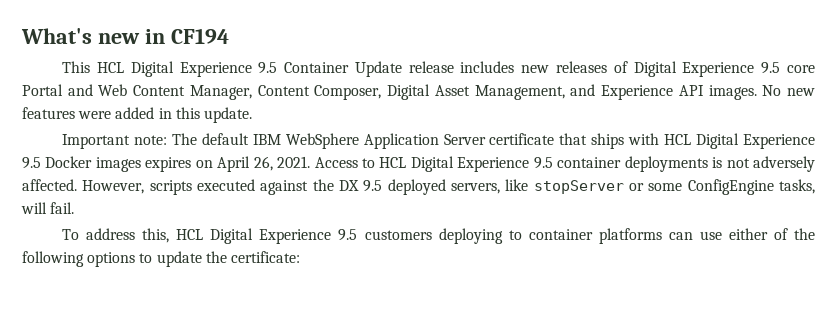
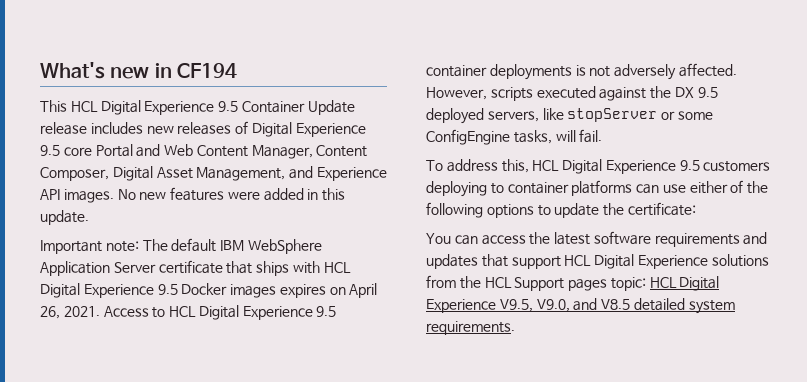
+ You can access the latest software requirements and updates that support HCL Digital Experience solutions from the HCL Support pages topic: HCL Digital Experience V9.5, V9.0, and V8.5 detailed system requirements.

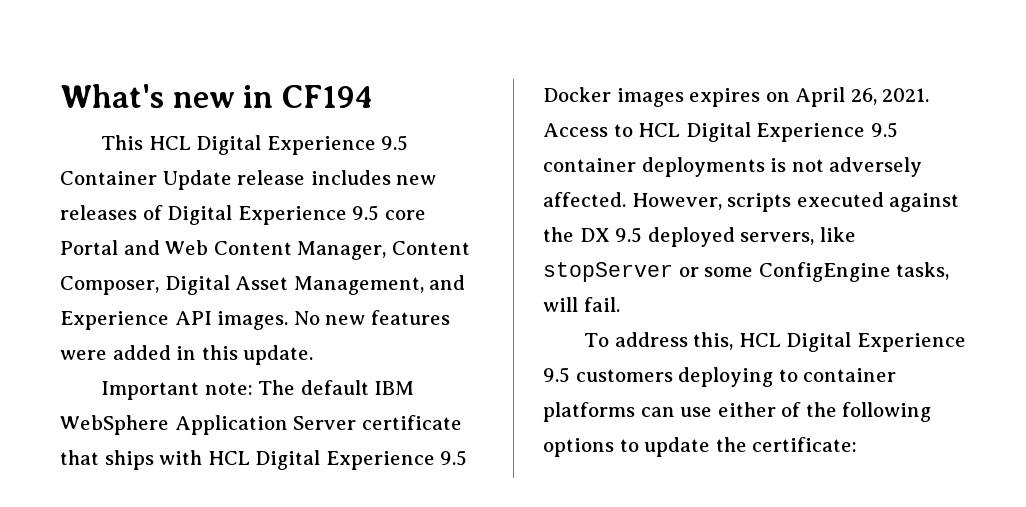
- You can access the latest software requirements and updates that support HCL Digital Experience solutions from the HCL Support pages topic: HCL Digital Experience V9.5, V9.0, and V8.5 detailed system requirements.

